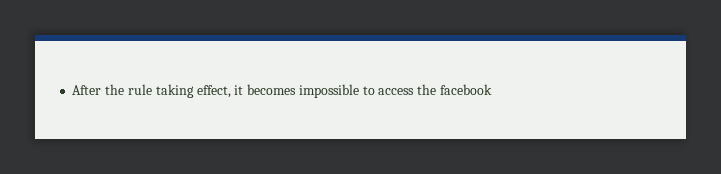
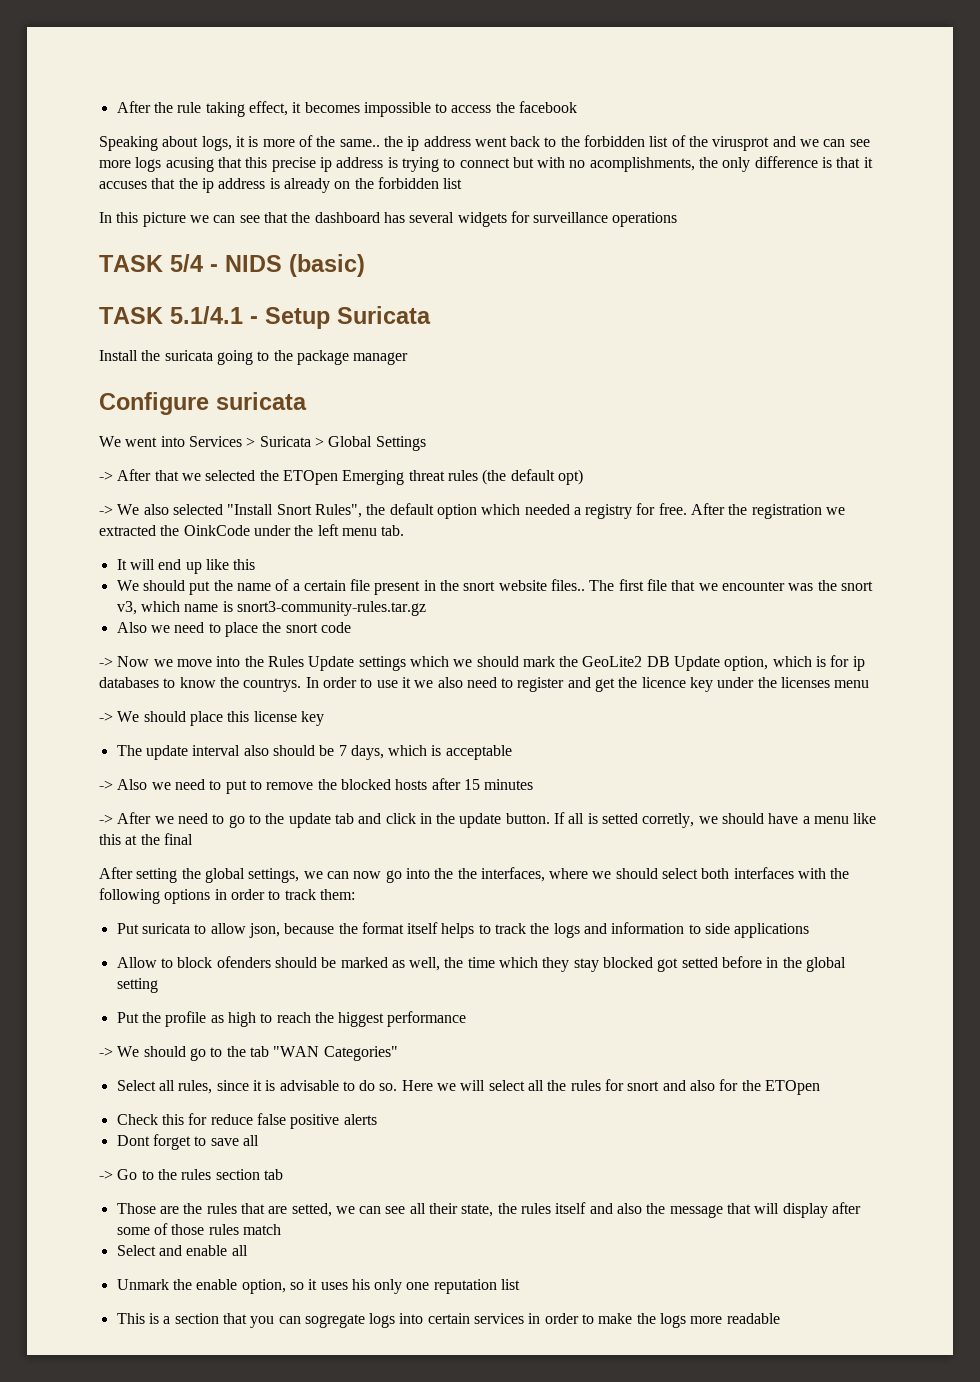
+ Speaking about logs, it is more of the same.. the ip address went back to the forbidden list of the virusprot and we can see more logs acusing that this precise ip address is trying to connect but with no acomplishments, the only difference is that it accuses that the ip address is already on the forbidden list
+ In this picture we can see that the dashboard has several widgets for surveillance operations
+ TASK 5/4 - NIDS (basic)
+ TASK 5.1/4.1 - Setup Suricata
+ Install the suricata going to the package manager
+ Configure suricata
+ We went into Services > Suricata > Global Settings
+ -> After that we selected the ETOpen Emerging threat rules (the default opt)
+ -> We also selected "Install Snort Rules", the default option which needed a registry for free. After the registration we extracted the OinkCode under the left menu tab.
+ It will end up like this
+ We should put the name of a certain file present in the snort website files.. The first file that we encounter was the snort v3, which name is snort3-community-rules.tar.gz
+ Also we need to place the snort code
+ -> Now we move into the Rules Update settings which we should mark the GeoLite2 DB Update option, which is for ip databases to know the countrys. In order to use it we also need to register and get the licence key under the licenses menu
+ -> We should place this license key
+ The update interval also should be 7 days, which is acceptable
+ -> Also we need to put to remove the blocked hosts after 15 minutes
+ -> After we need to go to the update tab and click in the update button. If all is setted corretly, we should have a menu like this at the final
+ After setting the global settings, we can now go into the the interfaces, where we should select both interfaces with the following options in order to track them:
+ Put suricata to allow json, because the format itself helps to track the logs and information to side applications
+ Allow to block ofenders should be marked as well, the time which they stay blocked got setted before in the global setting
+ Put the profile as high to reach the higgest performance
+ -> We should go to the tab "WAN Categories"
+ Select all rules, since it is advisable to do so. Here we will select all the rules for snort and also for the ETOpen
+ Check this for reduce false positive alerts
+ Dont forget to save all
+ -> Go to the rules section tab
+ Those are the rules that are setted, we can see all their state, the rules itself and also the message that will display after some of those rules match
+ Select and enable all
+ Unmark the enable option, so it uses his only one reputation list
+ This is a section that you can sogregate logs into certain services in order to make the logs more readable

